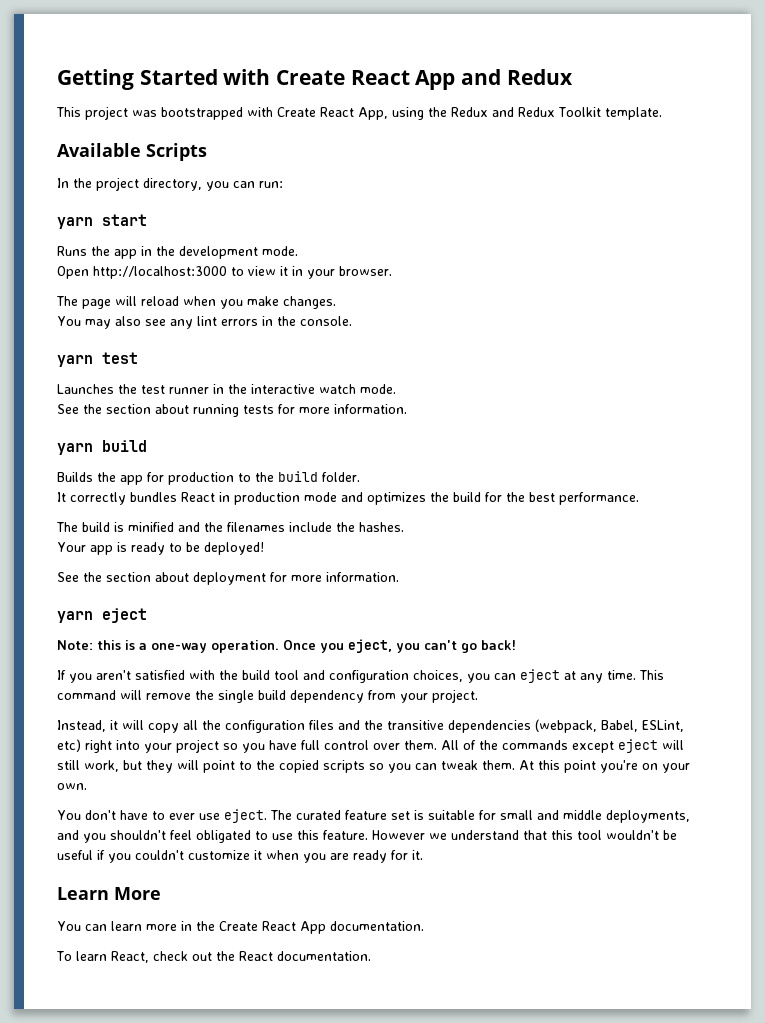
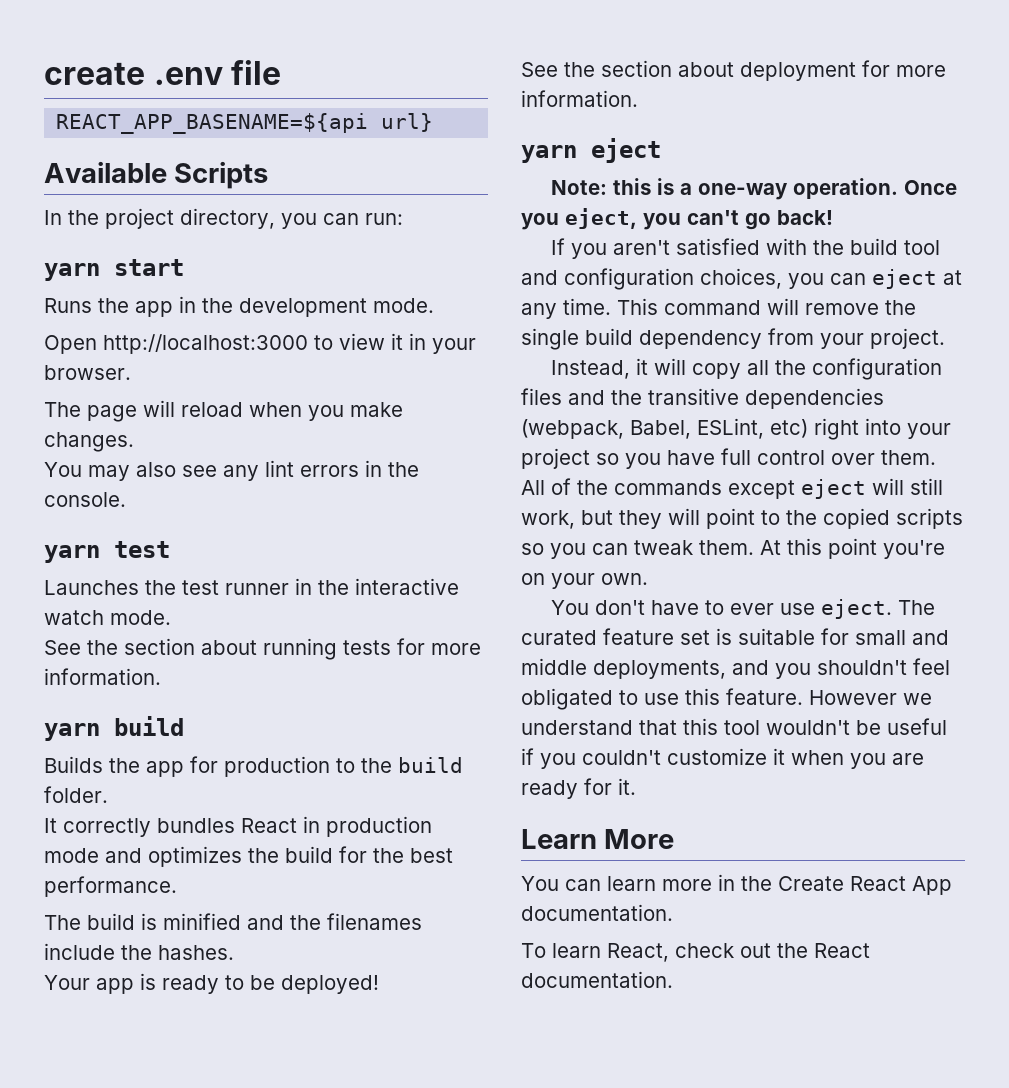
- Getting Started with Create React App and Redux
- This project was bootstrapped with Create React App, using the Redux and Redux Toolkit template.
+ create .env file
+ REACT_APP_BASENAME=${api url}

